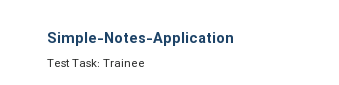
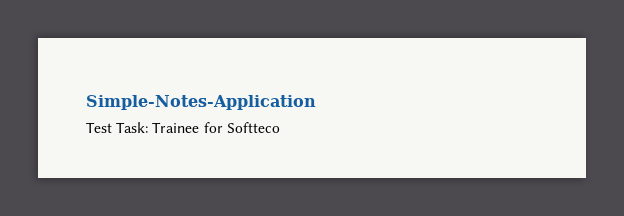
- Test Task: Trainee
+ Test Task: Trainee for Softteco

